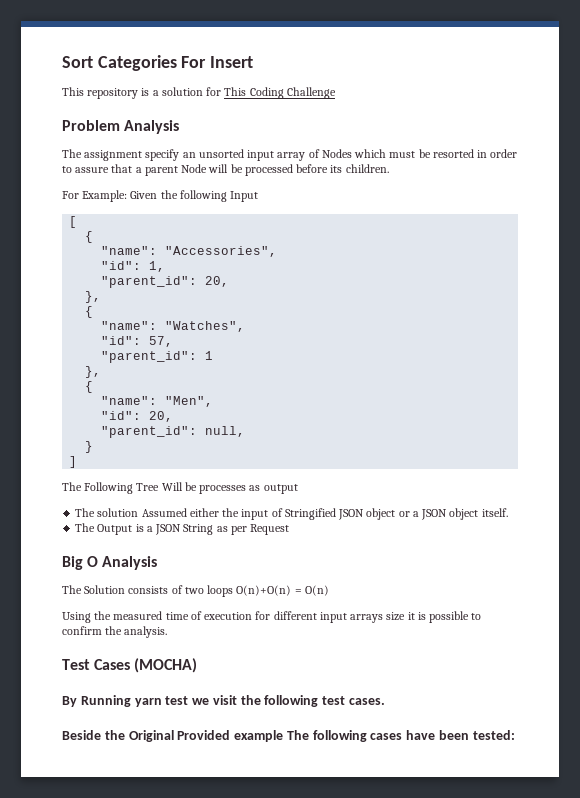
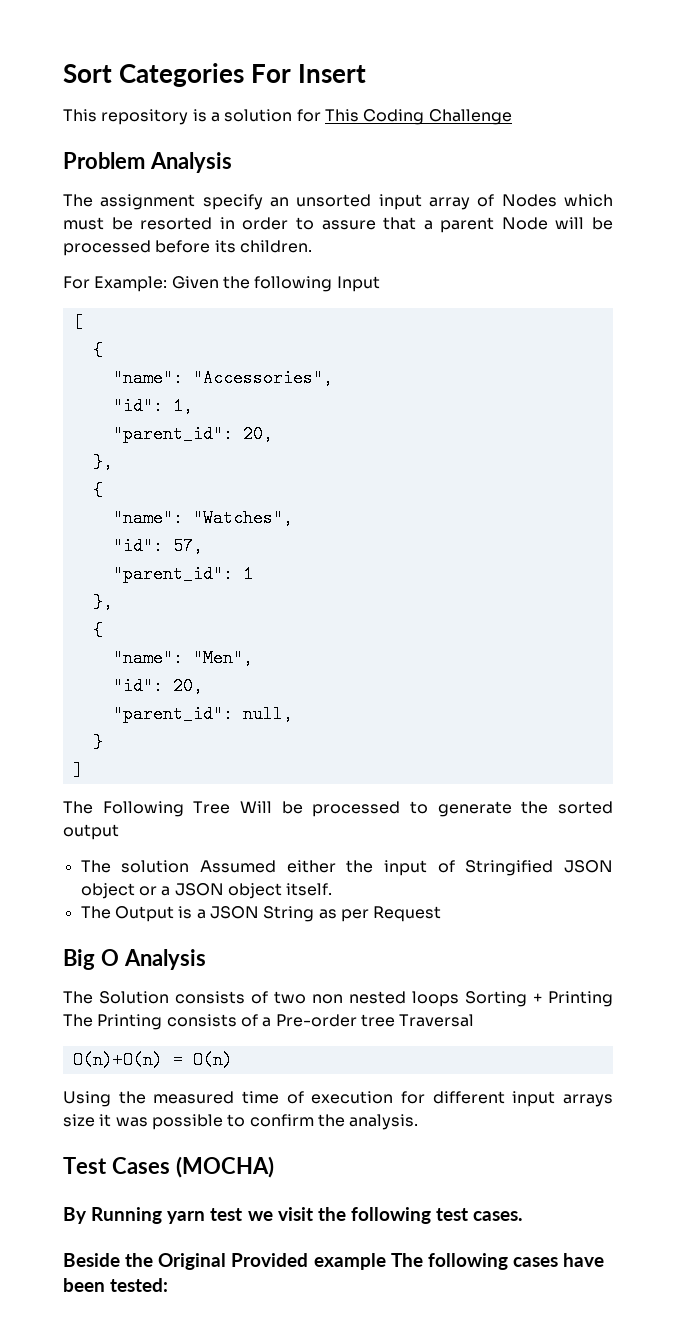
- The Following Tree Will be processes as output
+ The Following Tree Will be processed to generate the sorted output
- The Solution consists of two loops O(n)+O(n) = O(n)
+ The Solution consists of two non nested loops Sorting + Printing The Printing consists of a Pre-order tree Traversal
+ O(n)+O(n) = O(n)
- Using the measured time of execution for different input arrays size it is possible to confirm the analysis.
+ Using the measured time of execution for different input arrays size it was possible to confirm the analysis.

